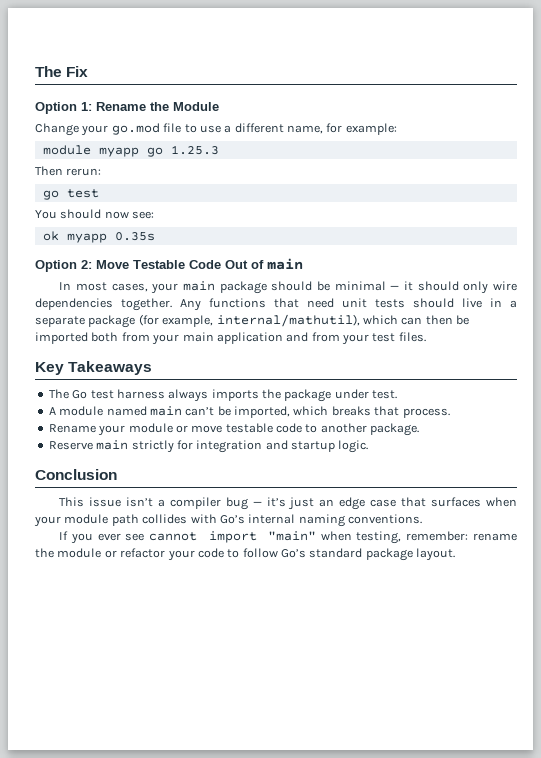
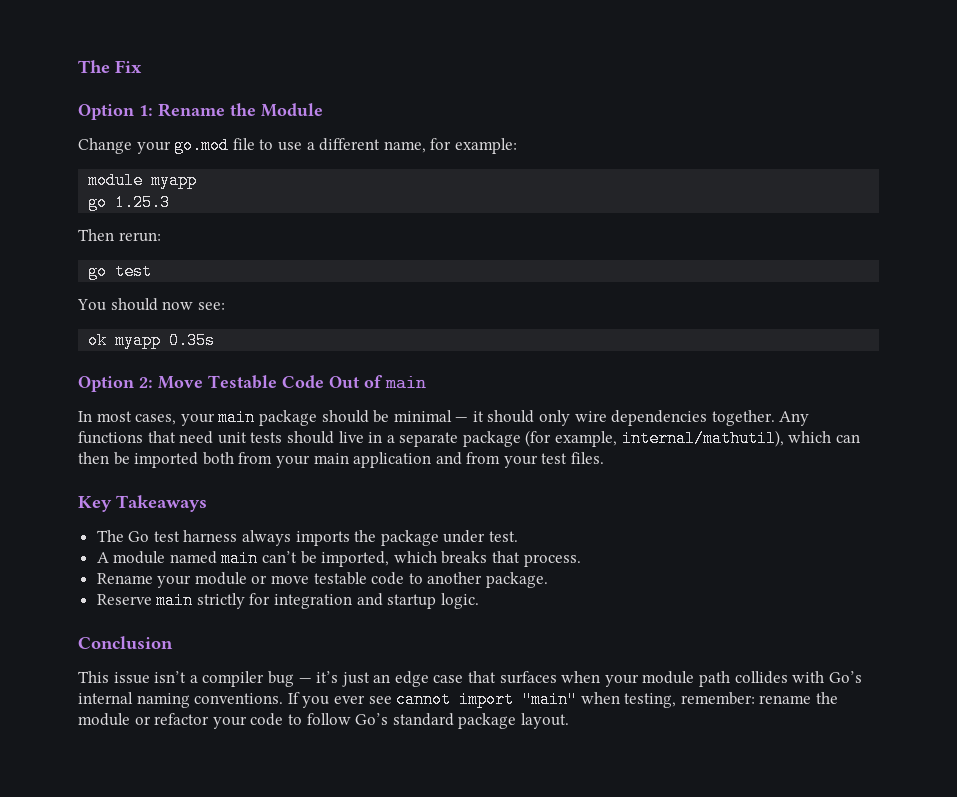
- module myapp go 1.25.3
+ module myapp
+ go 1.25.3
- This issue isn’t a compiler bug — it’s just an edge case that surfaces when your module path collides with Go’s internal naming conventions.
- If you ever see cannot import "main" when testing, remember: rename the module or refactor your code to follow Go’s standard package layout.
+ This issue isn’t a compiler bug — it’s just an edge case that surfaces when your module path collides with Go’s internal naming conventions. If you ever see cannot import "main" when testing, remember: rename the module or refactor your code to follow Go’s standard package layout.

